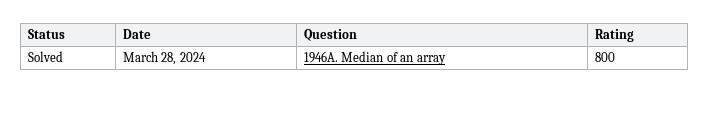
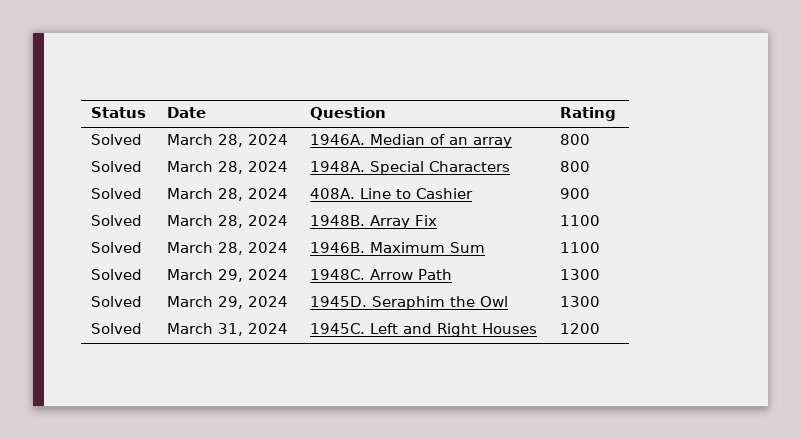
+ Solved | March 28, 2024 | 1948A. Special Characters | 800
+ Solved | March 28, 2024 | 408A. Line to Cashier | 900
+ Solved | March 28, 2024 | 1948B. Array Fix | 1100
+ Solved | March 28, 2024 | 1946B. Maximum Sum | 1100
+ Solved | March 29, 2024 | 1948C. Arrow Path | 1300
+ Solved | March 29, 2024 | 1945D. Seraphim the Owl | 1300
+ Solved | March 31, 2024 | 1945C. Left and Right Houses | 1200

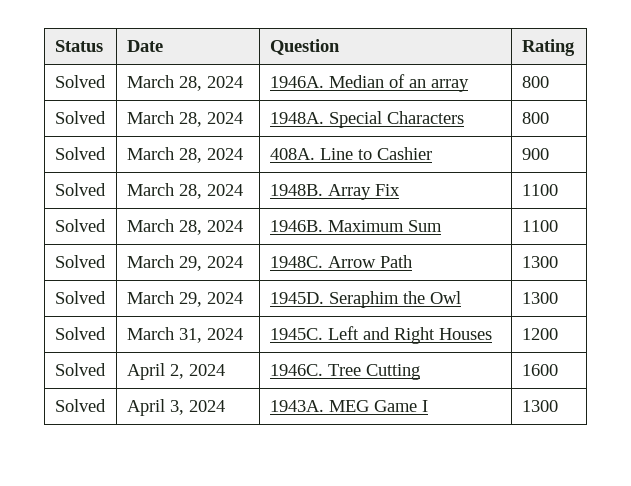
+ Solved | April 2, 2024 | 1946C. Tree Cutting | 1600
+ Solved | April 3, 2024 | 1943A. MEG Game I | 1300

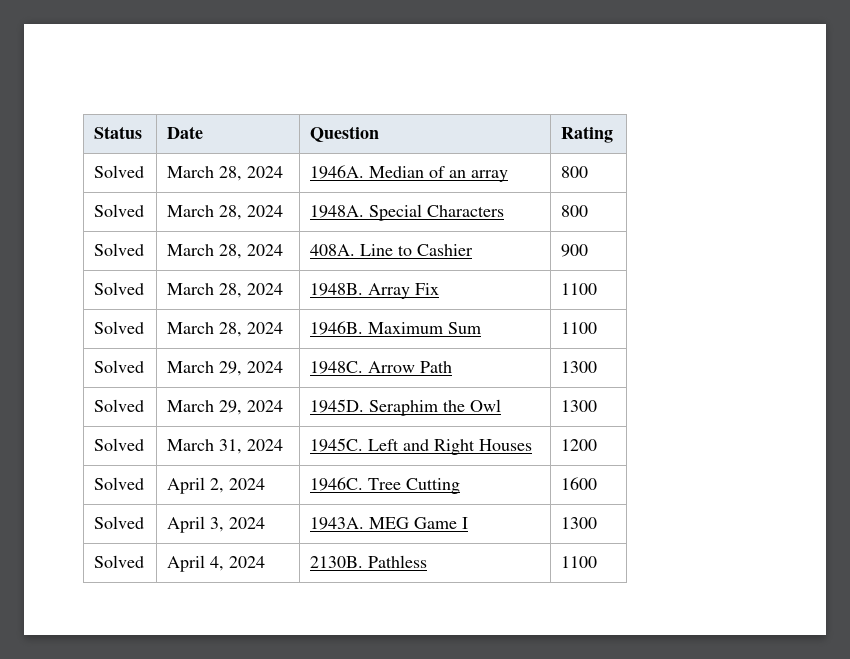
+ Solved | April 4, 2024 | 2130B. Pathless | 1100

